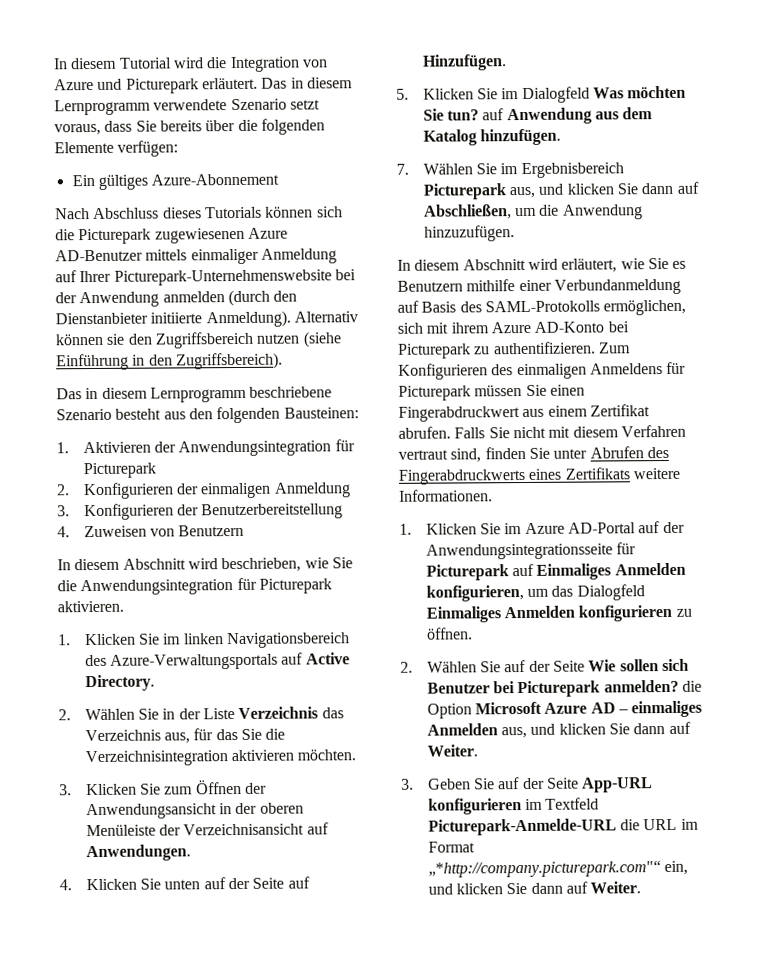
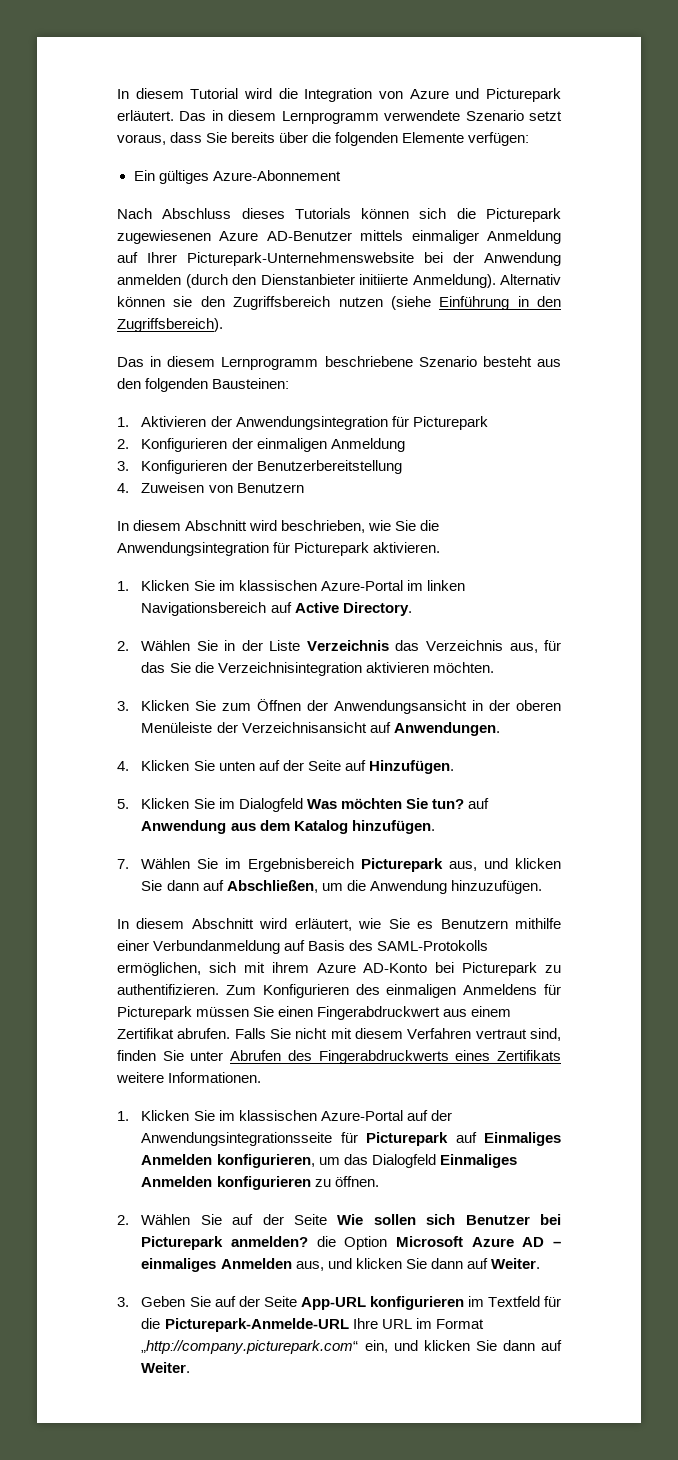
- 1. Klicken Sie im linken Navigationsbereich des Azure-Verwaltungsportals auf Active Directory.
+ 1. Klicken Sie im klassischen Azure-Portal im linken Navigationsbereich auf Active Directory.
- 1. Klicken Sie im Azure AD-Portal auf der Anwendungsintegrationsseite für Picturepark auf Einmaliges Anmelden konfigurieren, um das Dialogfeld Einmaliges Anmelden konfigurieren zu öffnen.
+ 1. Klicken Sie im klassischen Azure-Portal auf der Anwendungsintegrationsseite für Picturepark auf Einmaliges Anmelden konfigurieren, um das Dialogfeld Einmaliges Anmelden konfigurieren zu öffnen.
- 3. Geben Sie auf der Seite App-URL konfigurieren im Textfeld Picturepark-Anmelde-URL die URL im Format „*http://company.picturepark.com"“ ein, und klicken Sie dann auf Weiter.
+ 3. Geben Sie auf der Seite App-URL konfigurieren im Textfeld für die Picturepark-Anmelde-URL Ihre URL im Format „http://company.picturepark.com“ ein, und klicken Sie dann auf Weiter.

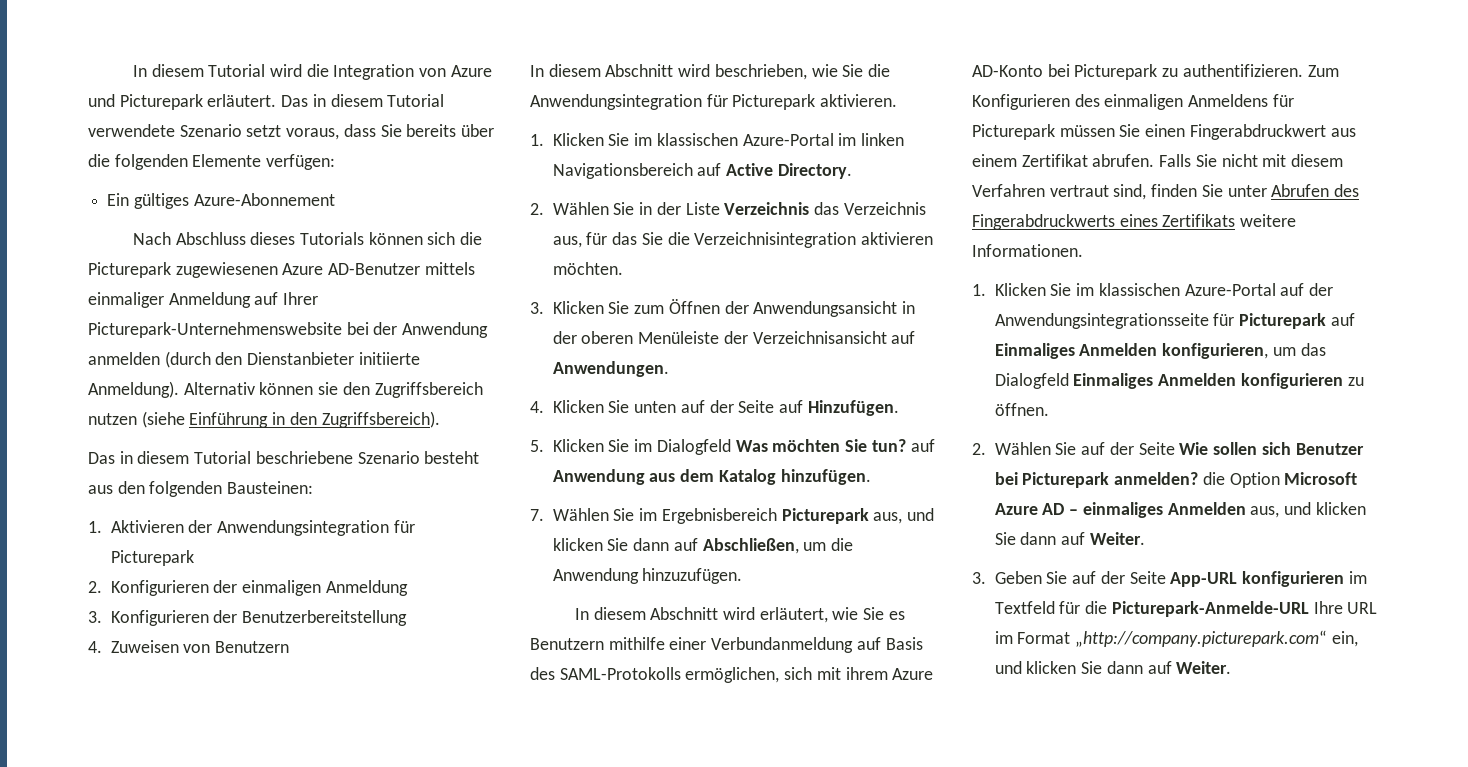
- Das in diesem Lernprogramm verwendete Szenario setzt voraus, dass Sie bereits über die folgenden Elemente verfügen:
+ Das in diesem Tutorial verwendete Szenario setzt voraus, dass Sie bereits über die folgenden Elemente verfügen:
- Das in diesem Lernprogramm beschriebene Szenario besteht aus den folgenden Bausteinen:
+ Das in diesem Tutorial beschriebene Szenario besteht aus den folgenden Bausteinen:

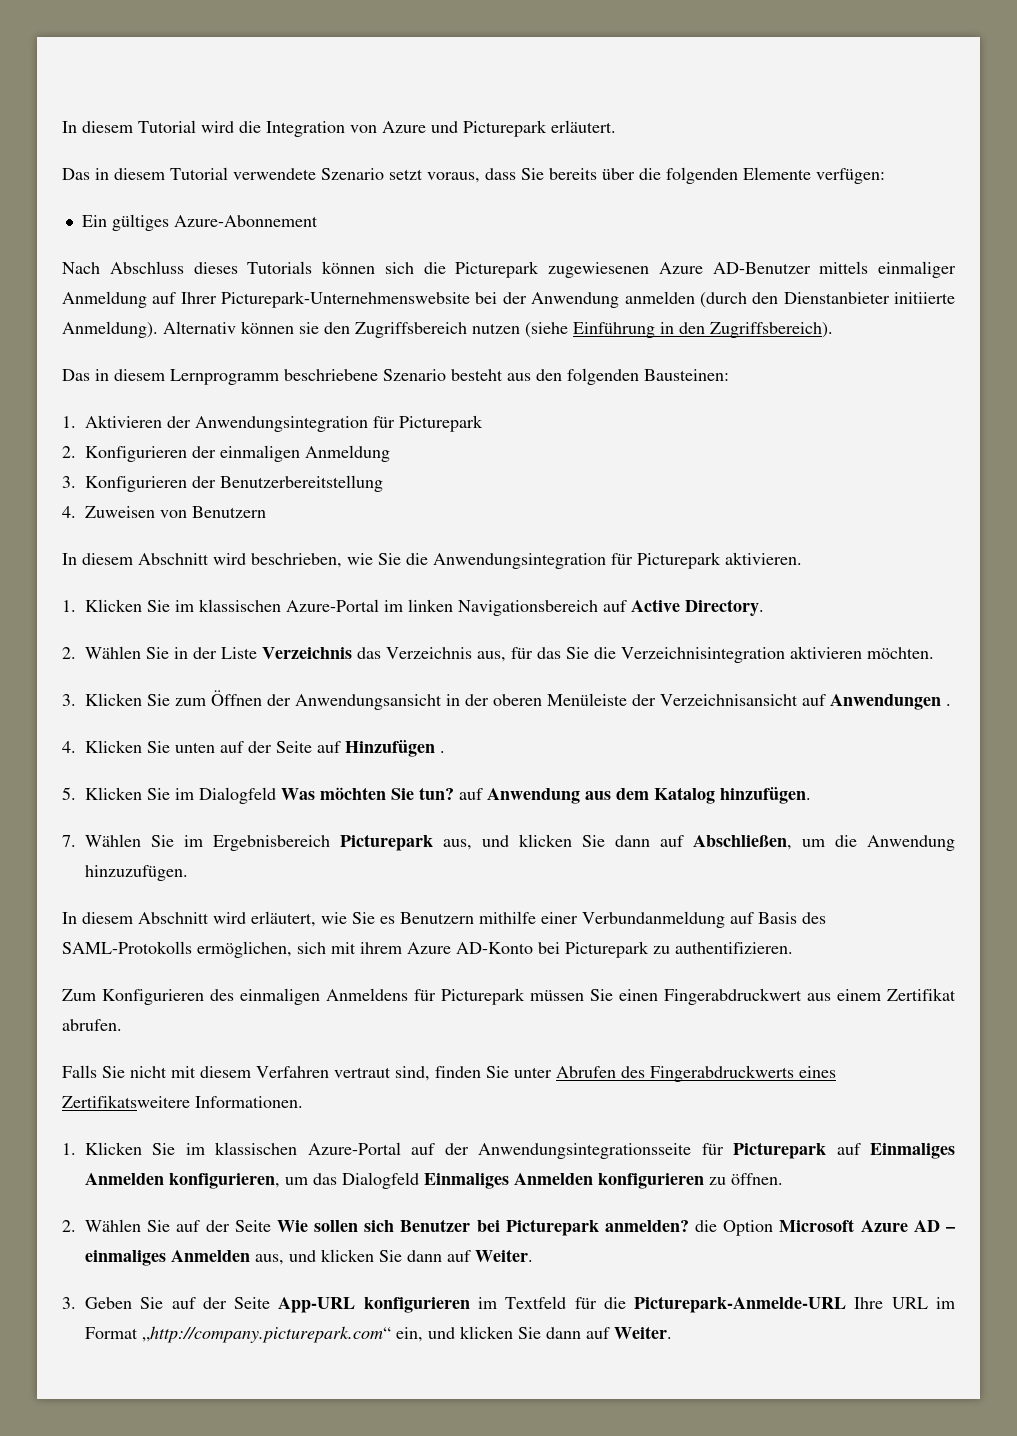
- In diesem Tutorial wird die Integration von Azure und Picturepark erläutert. Das in diesem Tutorial verwendete Szenario setzt voraus, dass Sie bereits über die folgenden Elemente verfügen:
+ In diesem Tutorial wird die Integration von Azure und Picturepark erläutert.
+ Das in diesem Tutorial verwendete Szenario setzt voraus, dass Sie bereits über die folgenden Elemente verfügen:
- Das in diesem Tutorial beschriebene Szenario besteht aus den folgenden Bausteinen:
+ Das in diesem Lernprogramm beschriebene Szenario besteht aus den folgenden Bausteinen:
- 3. Klicken Sie zum Öffnen der Anwendungsansicht in der oberen Menüleiste der Verzeichnisansicht auf Anwendungen.
+ 3. Klicken Sie zum Öffnen der Anwendungsansicht in der oberen Menüleiste der Verzeichnisansicht auf Anwendungen .
- 4. Klicken Sie unten auf der Seite auf Hinzufügen.
+ 4. Klicken Sie unten auf der Seite auf Hinzufügen .
- In diesem Abschnitt wird erläutert, wie Sie es Benutzern mithilfe einer Verbundanmeldung auf Basis des SAML-Protokolls ermöglichen, sich mit ihrem Azure AD-Konto bei Picturepark zu authentifizieren. Zum Konfigurieren des einmaligen Anmeldens für Picturepark müssen Sie einen Fingerabdruckwert aus einem Zertifikat abrufen. Falls Sie nicht mit diesem Verfahren vertraut sind, finden Sie unter Abrufen des Fingerabdruckwerts eines Zertifikats weitere Informationen.
+ In diesem Abschnitt wird erläutert, wie Sie es Benutzern mithilfe einer Verbundanmeldung auf Basis des SAML-Protokolls ermöglichen, sich mit ihrem Azure AD-Konto bei Picturepark zu authentifizieren.
+ Zum Konfigurieren des einmaligen Anmeldens für Picturepark müssen Sie einen Fingerabdruckwert aus einem Zertifikat abrufen.
+ Falls Sie nicht mit diesem Verfahren vertraut sind, finden Sie unter Abrufen des Fingerabdruckwerts eines Zertifikatsweitere Informationen.

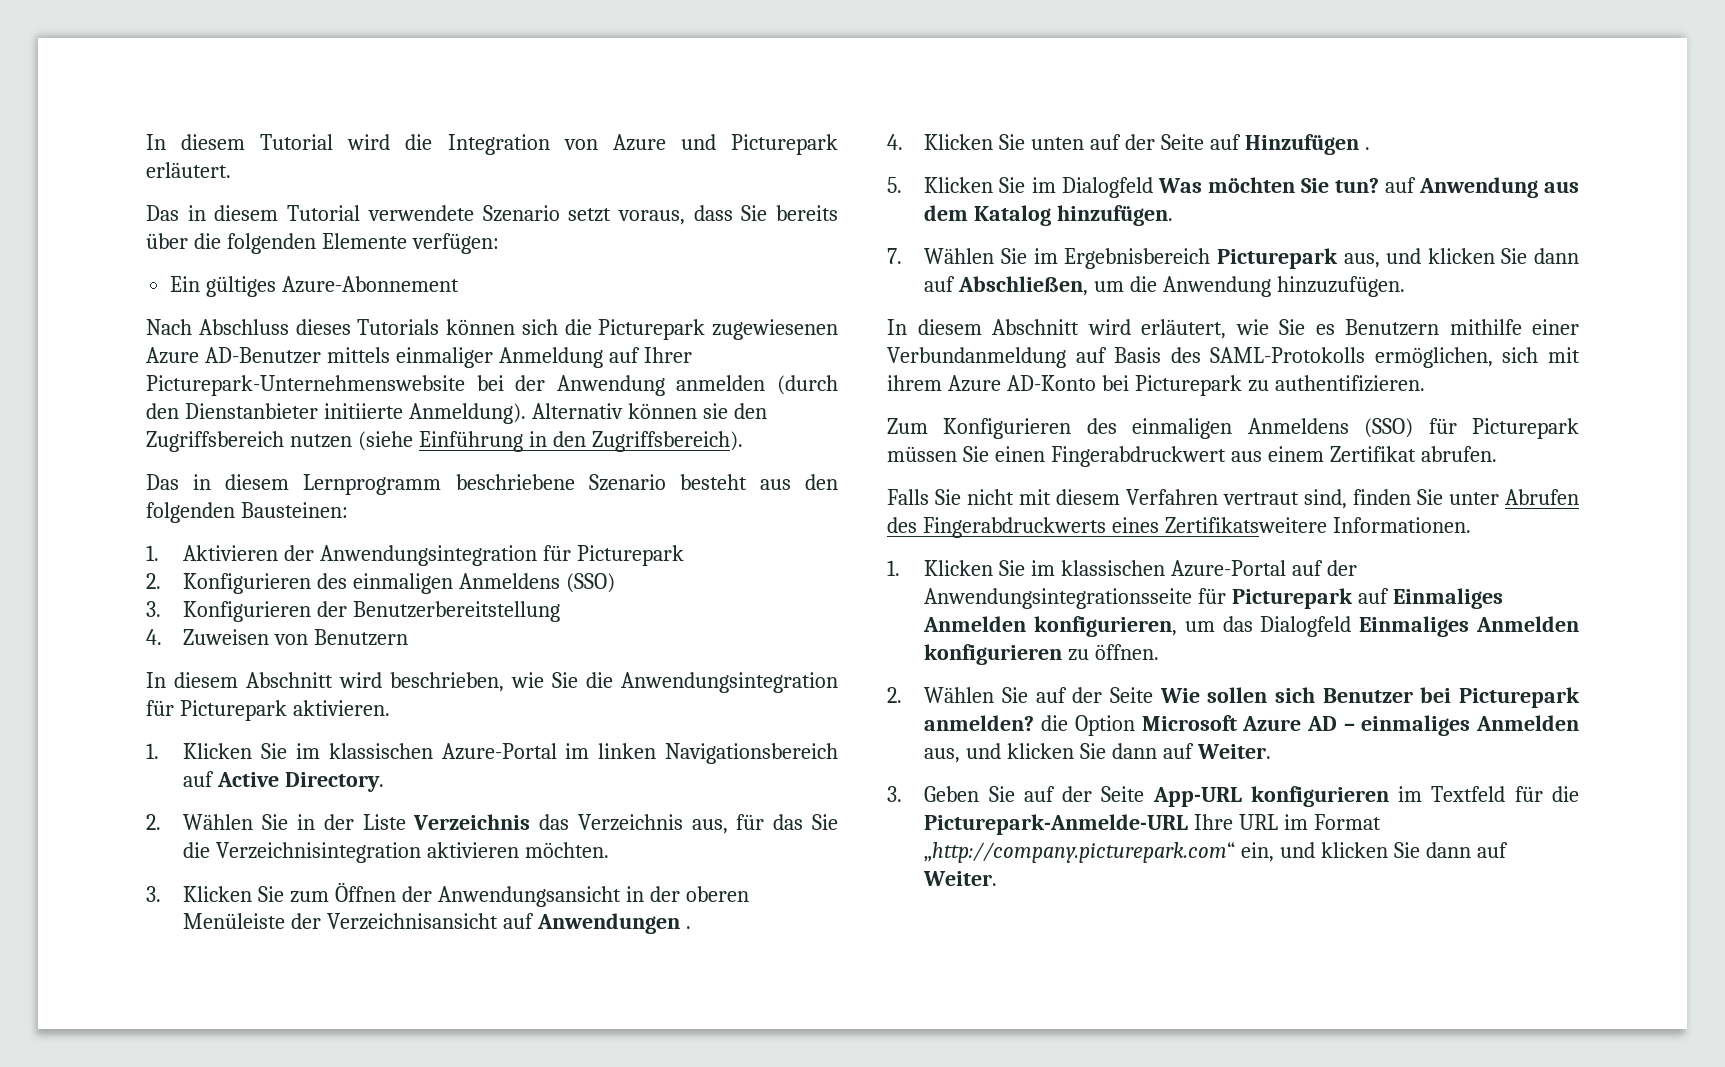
- 2. Konfigurieren der einmaligen Anmeldung
+ 2. Konfigurieren des einmaligen Anmeldens (SSO)
- Zum Konfigurieren des einmaligen Anmeldens für Picturepark müssen Sie einen Fingerabdruckwert aus einem Zertifikat abrufen.
+ Zum Konfigurieren des einmaligen Anmeldens (SSO) für Picturepark müssen Sie einen Fingerabdruckwert aus einem Zertifikat abrufen.

